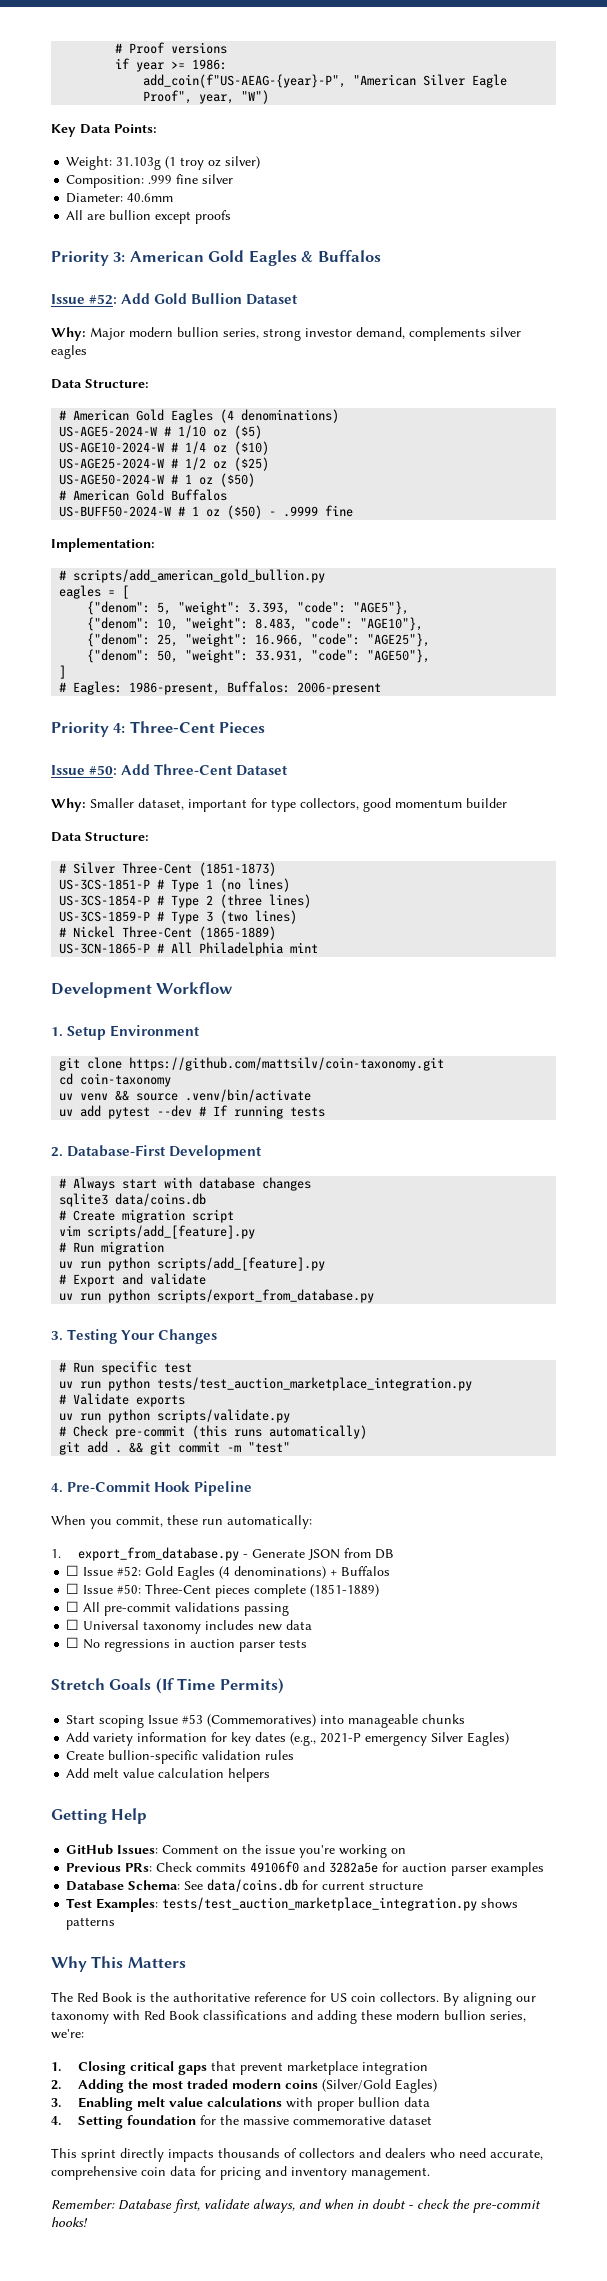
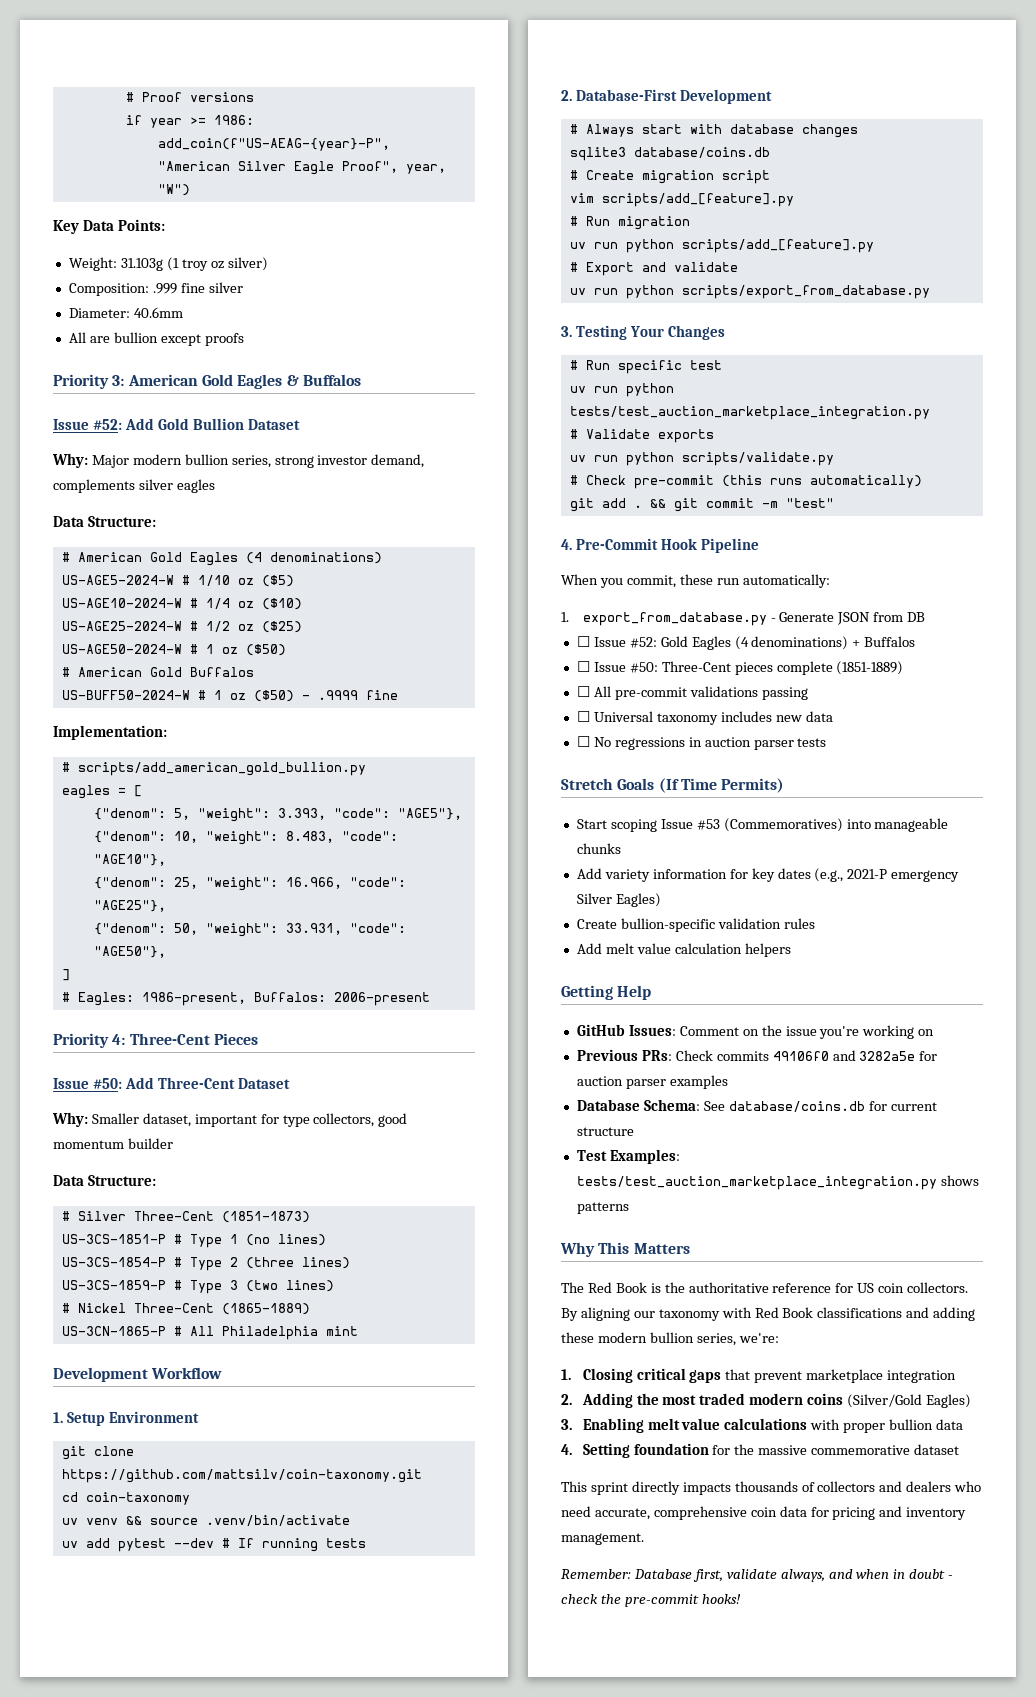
- sqlite3 data/coins.db
+ sqlite3 database/coins.db
- Database Schema: See data/coins.db for current structure
+ Database Schema: See database/coins.db for current structure

